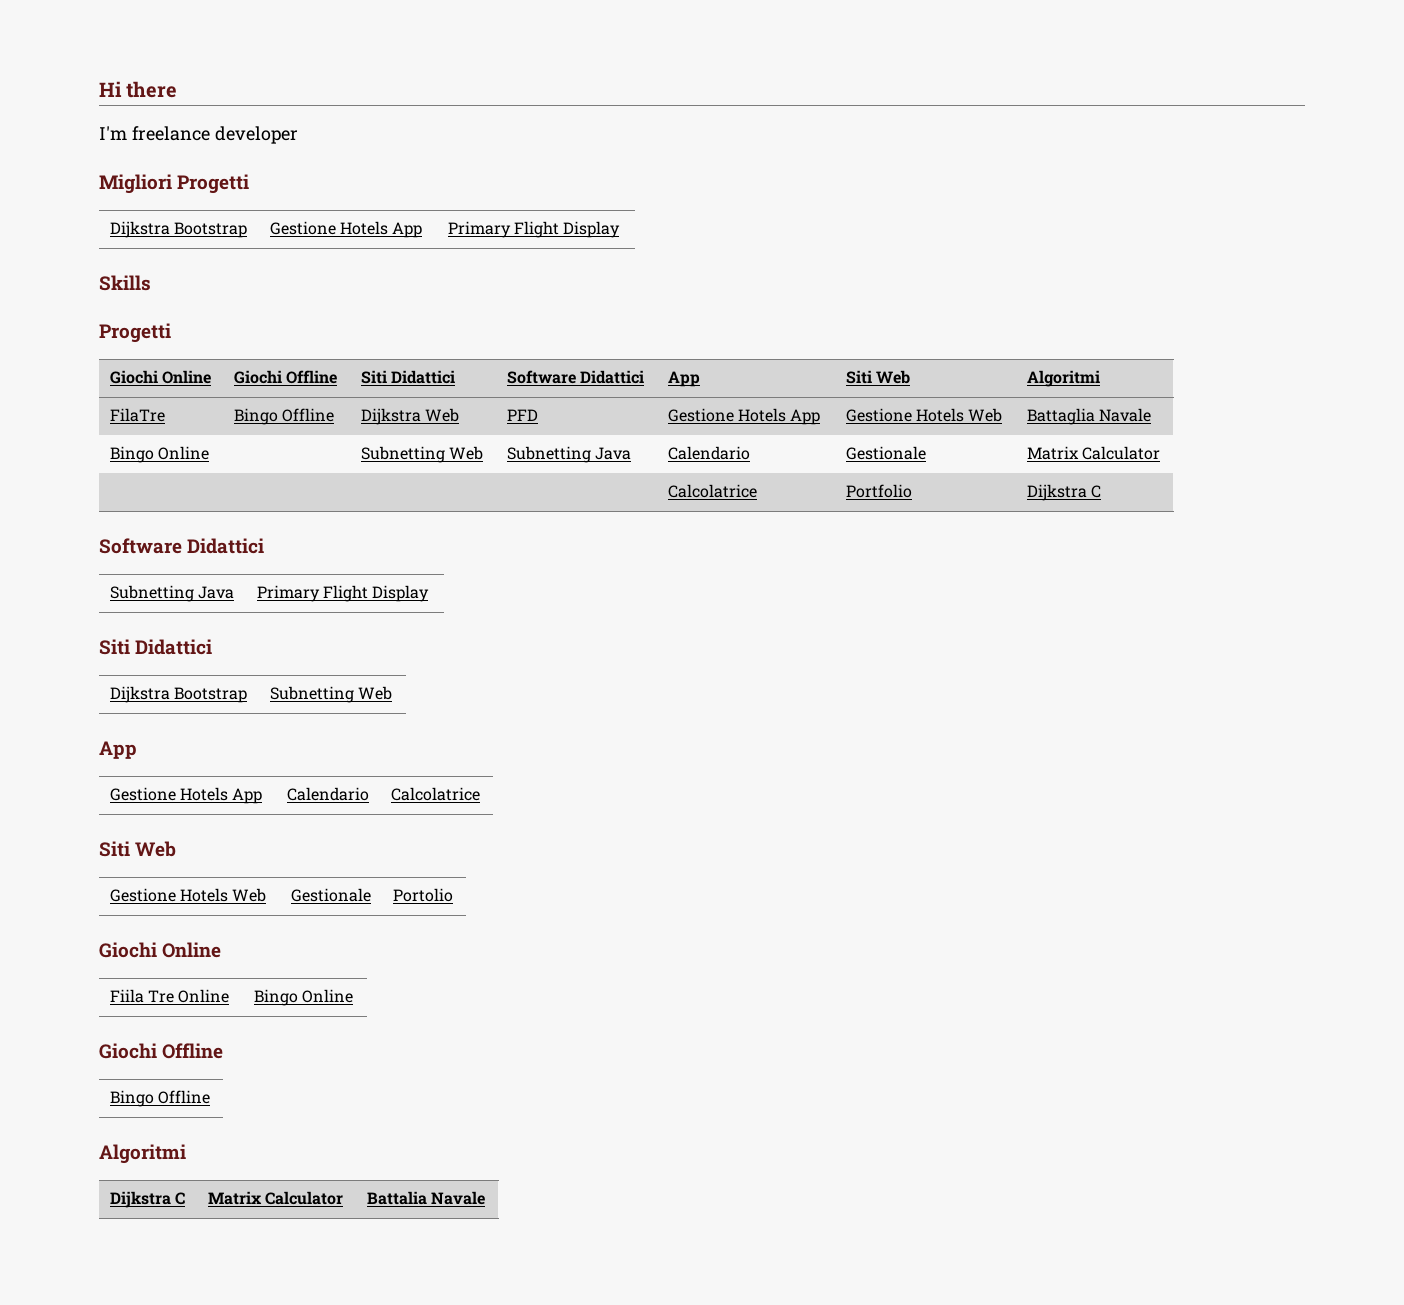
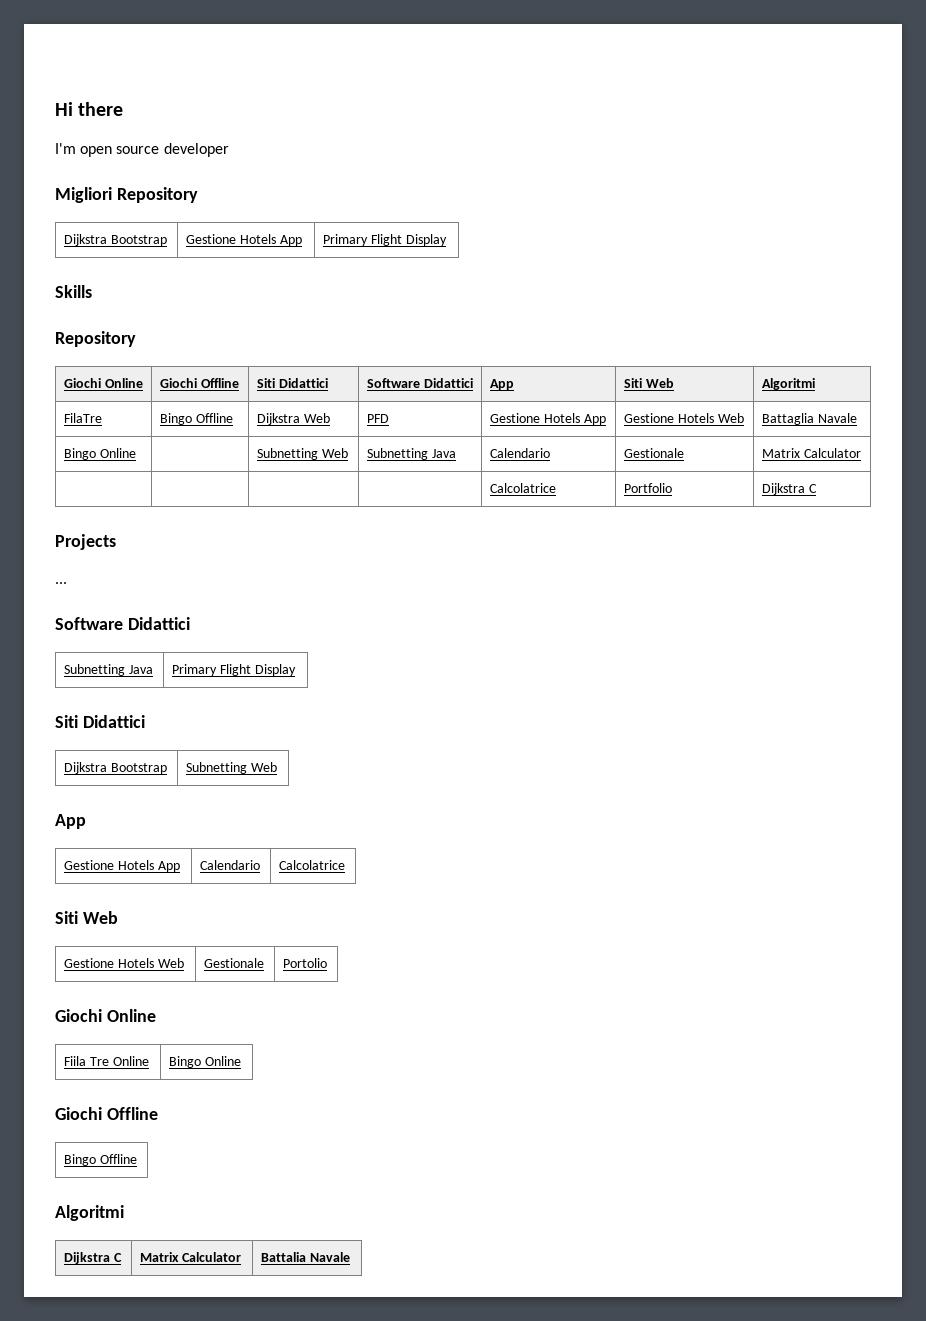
- I'm freelance developer
+ I'm open source developer
- Migliori Progetti
+ Migliori Repository
  Skills
- Progetti
+ Repository
+ Projects
+ ...

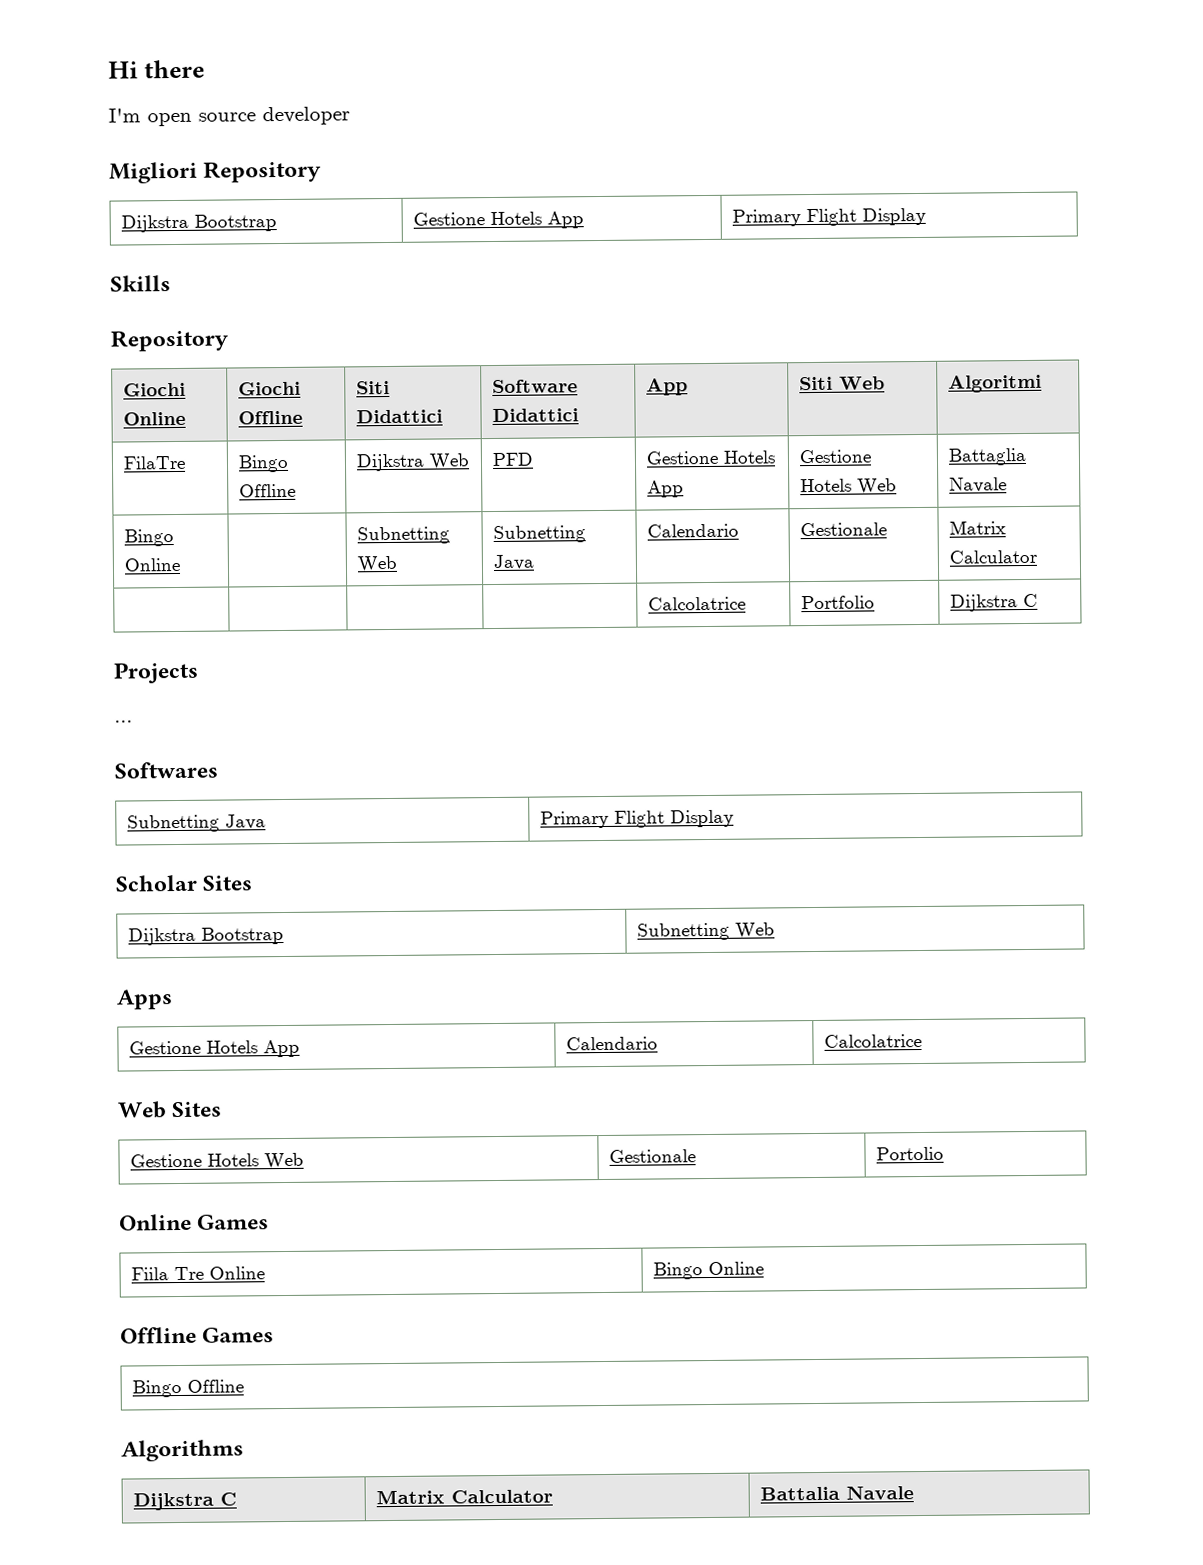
  ...
- Software Didattici
+ Softwares
  Subnetting Java | Primary Flight Display
- Siti Didattici
+ Scholar Sites
  Dijkstra Bootstrap | Subnetting Web
- App
+ Apps
  Gestione Hotels App | Calendario | Calcolatrice
- Siti Web
+ Web Sites
  Gestione Hotels Web | Gestionale | Portolio
- Giochi Online
+ Online Games
  Fiila Tre Online | Bingo Online
- Giochi Offline
+ Offline Games
  Bingo Offline
- Algoritmi
+ Algorithms

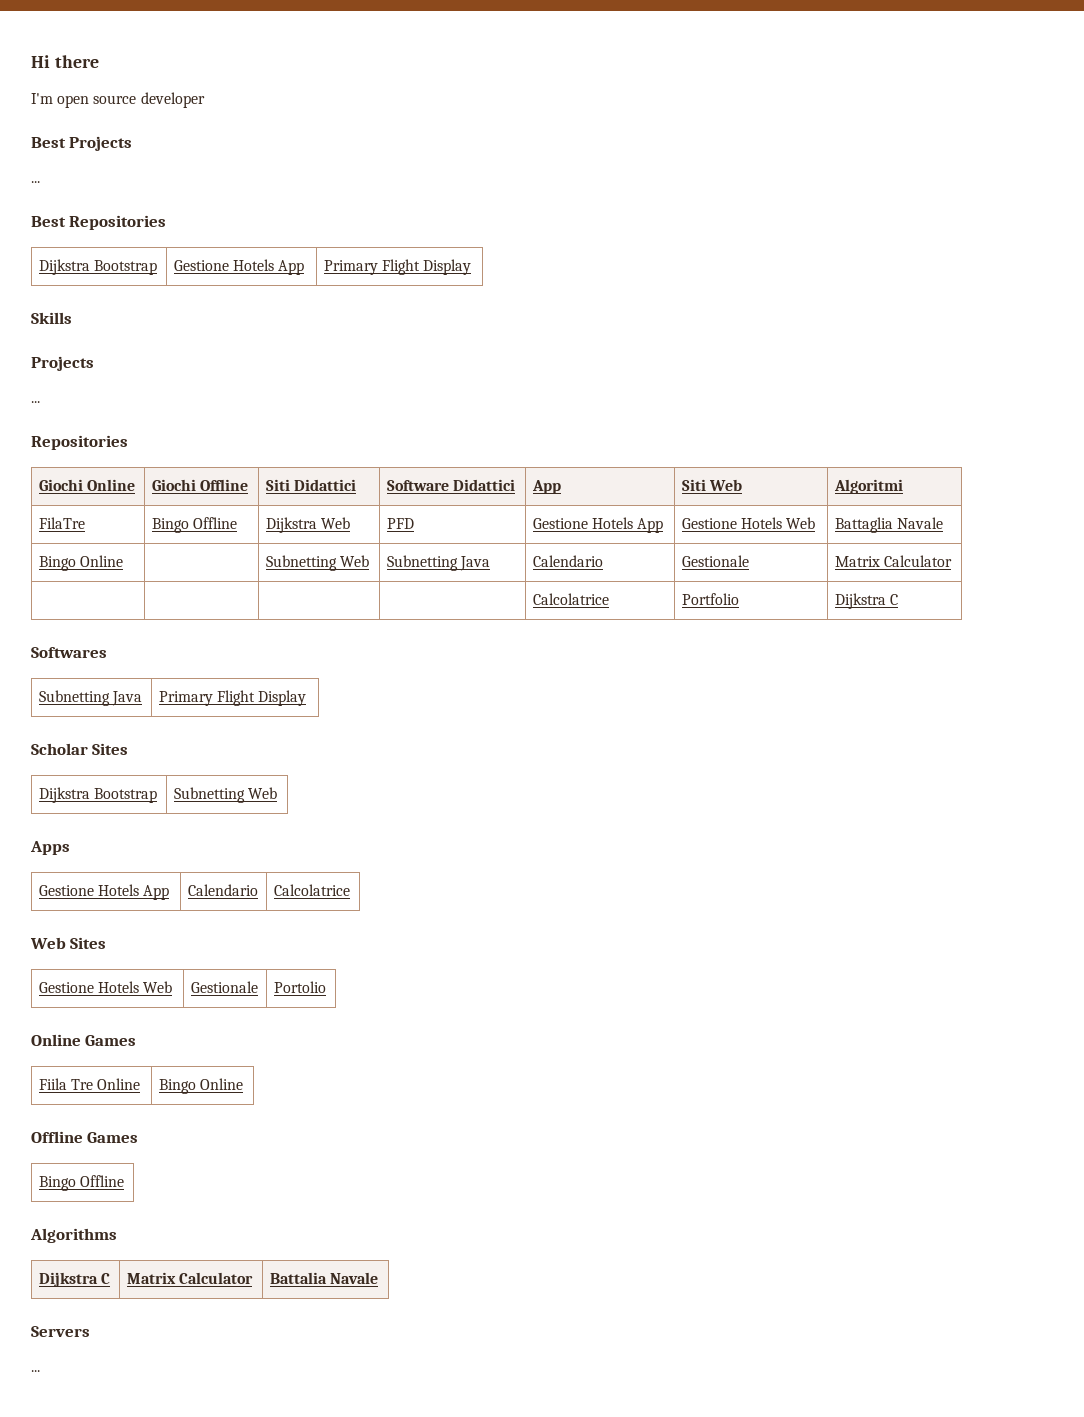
- Migliori Repository
+ Best Projects
+ ...
+ Best Repositories
  Skills
- Repository
+ Projects
+ ...
+ Repositories
- Projects
- ...
+ Servers
+ ...

